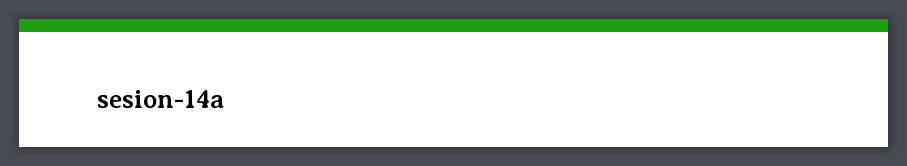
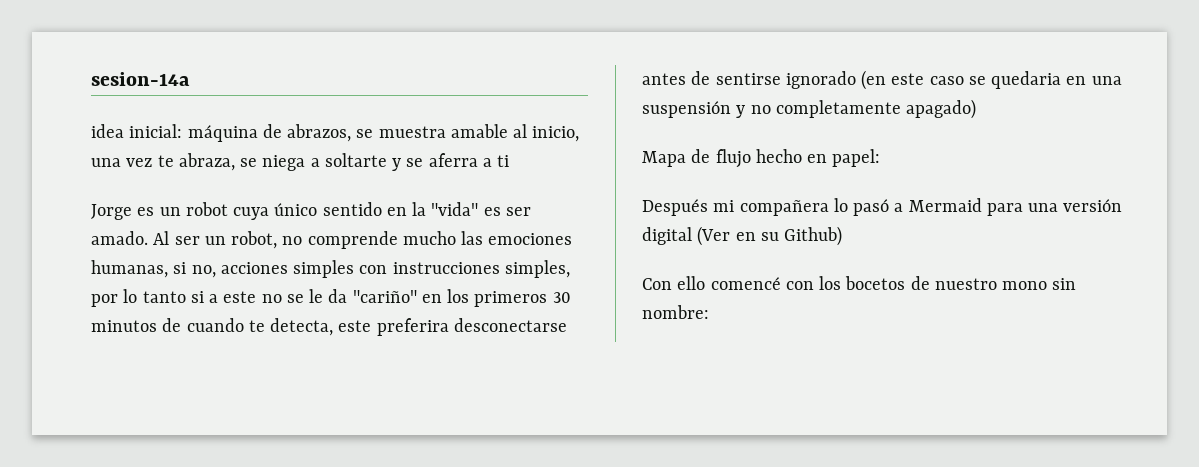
+ idea inicial: máquina de abrazos, se muestra amable al inicio, una vez te abraza, se niega a soltarte y se aferra a ti
+ Jorge es un robot cuya único sentido en la "vida" es ser amado. Al ser un robot, no comprende mucho las emociones humanas, si no, acciones simples con instrucciones simples, por lo tanto si a este no se le da "cariño" en los primeros 30 minutos de cuando te detecta, este preferira desconectarse antes de sentirse ignorado (en este caso se quedaria en una suspensión y no completamente apagado)
+ Mapa de flujo hecho en papel:
+ Después mi compañera lo pasó a Mermaid para una versión digital (Ver en su Github)
+ Con ello comencé con los bocetos de nuestro mono sin nombre:

